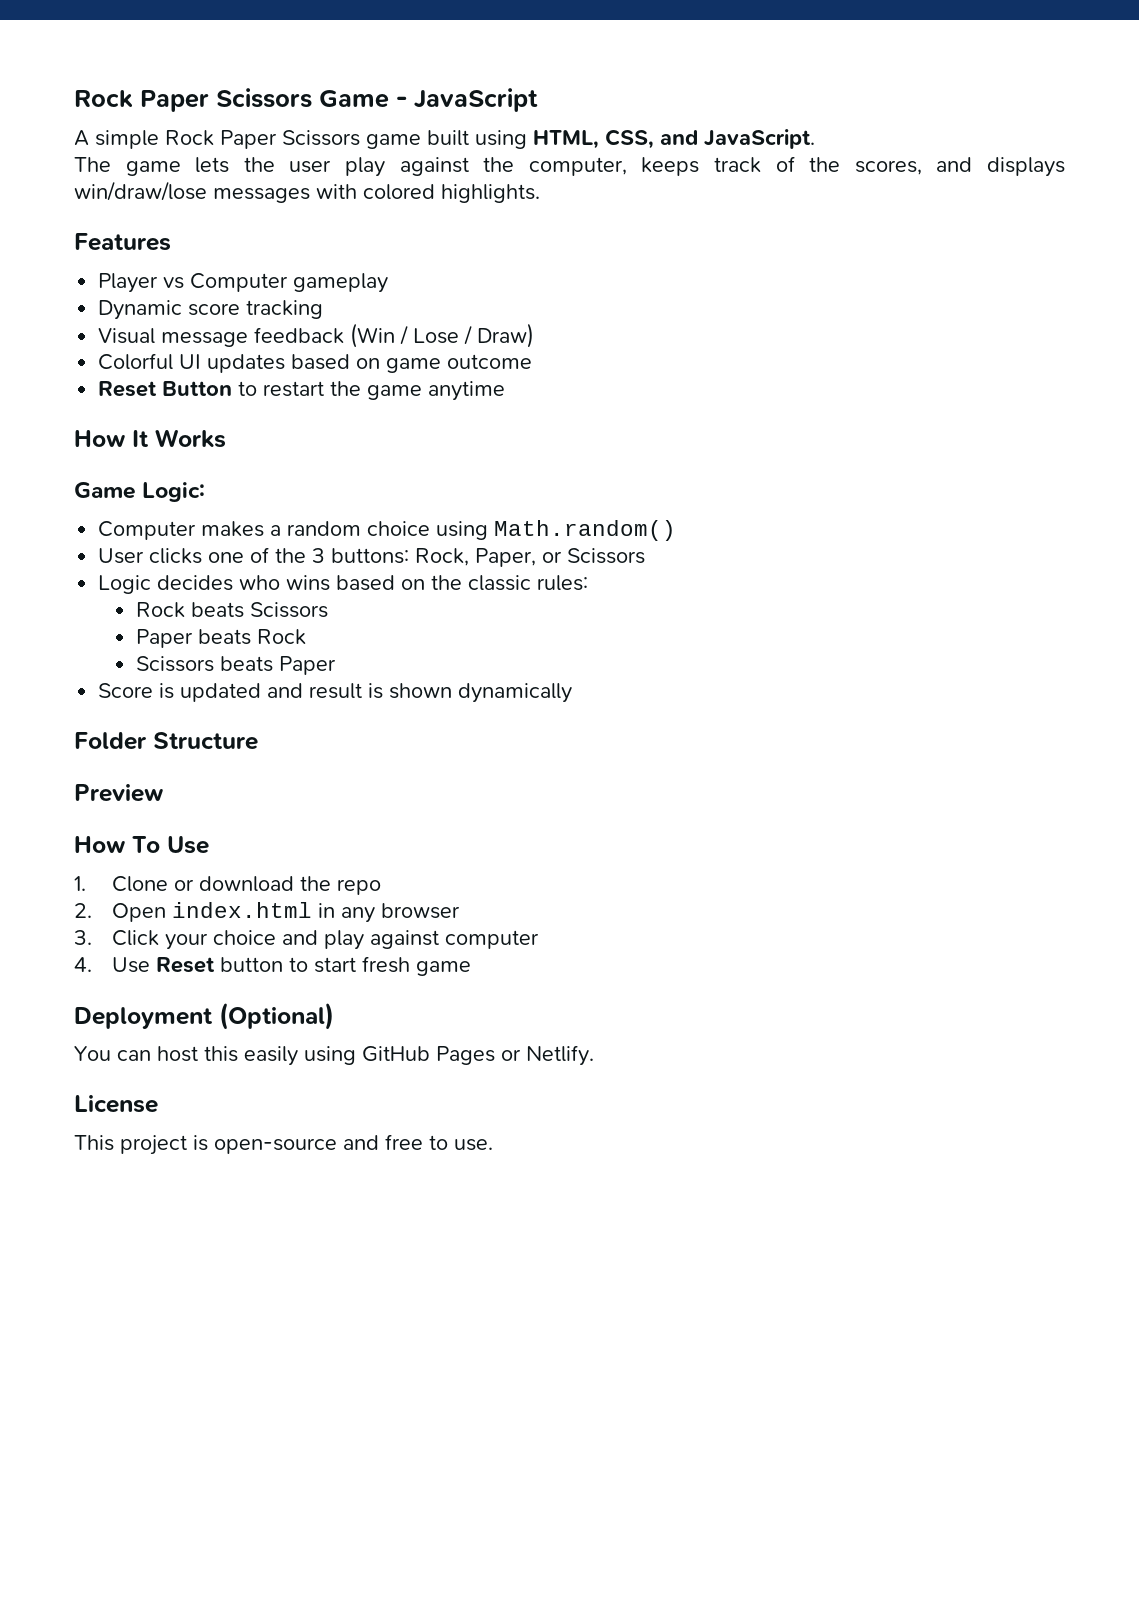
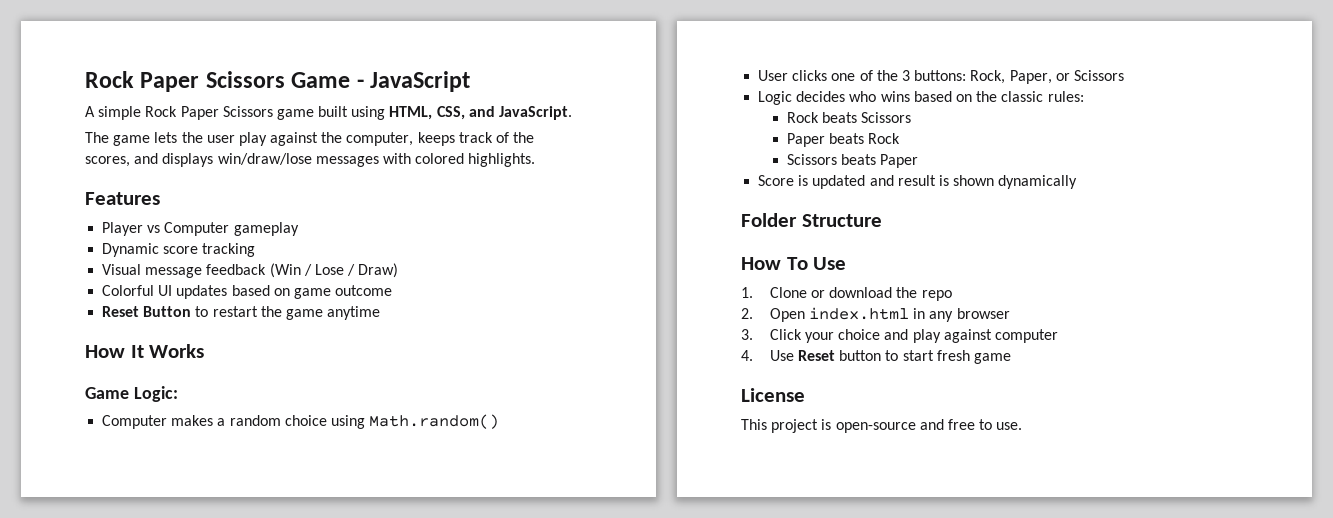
- Preview
- Deployment (Optional)
- You can host this easily using GitHub Pages or Netlify.

